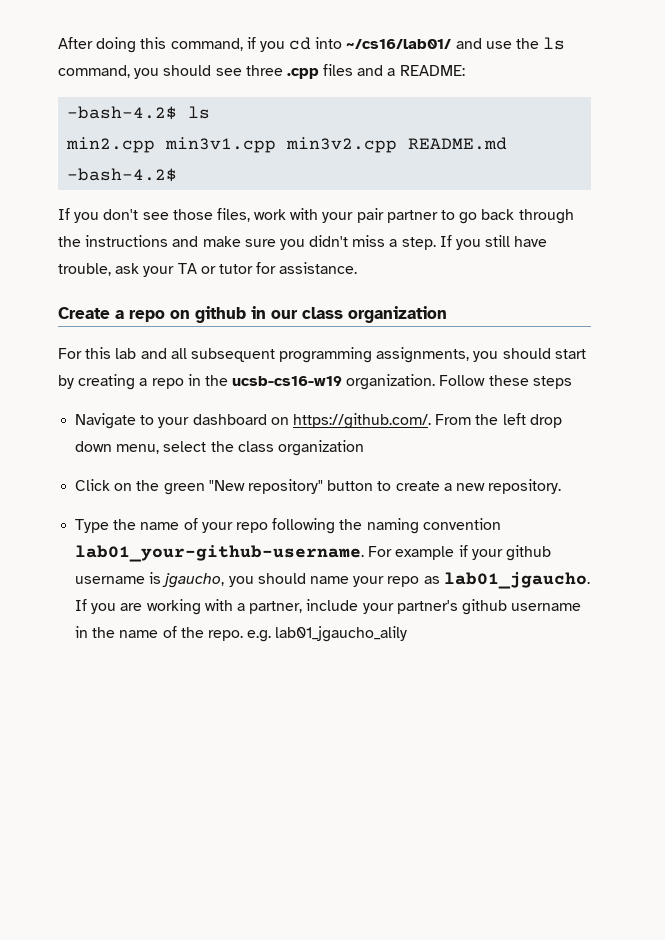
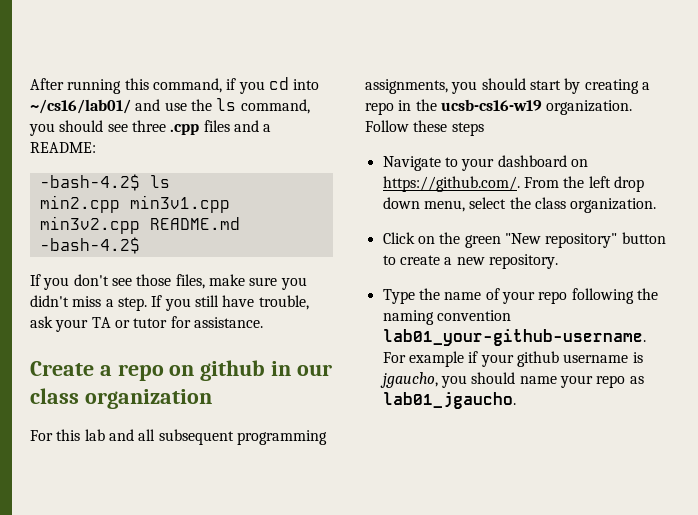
- After doing this command, if you cd into ~/cs16/lab01/ and use the ls command, you should see three .cpp files and a README:
+ After running this command, if you cd into ~/cs16/lab01/ and use the ls command, you should see three .cpp files and a README:
- If you don't see those files, work with your pair partner to go back through the instructions and make sure you didn't miss a step.
+ If you don't see those files, make sure you didn't miss a step.
- Navigate to your dashboard on https://github.com/. From the left drop down menu, select the class organization
+ Navigate to your dashboard on https://github.com/. From the left drop down menu, select the class organization.
- If you are working with a partner, include your partner's github username in the name of the repo. e.g. lab01_jgaucho_alily

